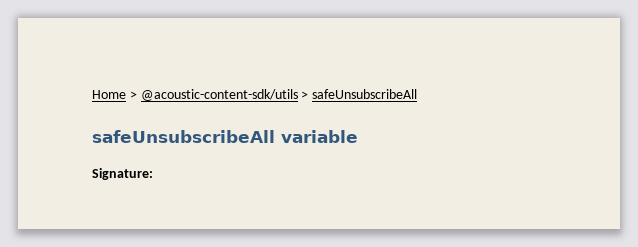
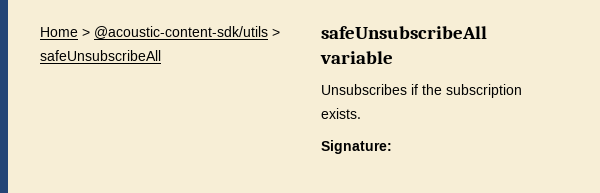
+ Unsubscribes if the subscription exists.

